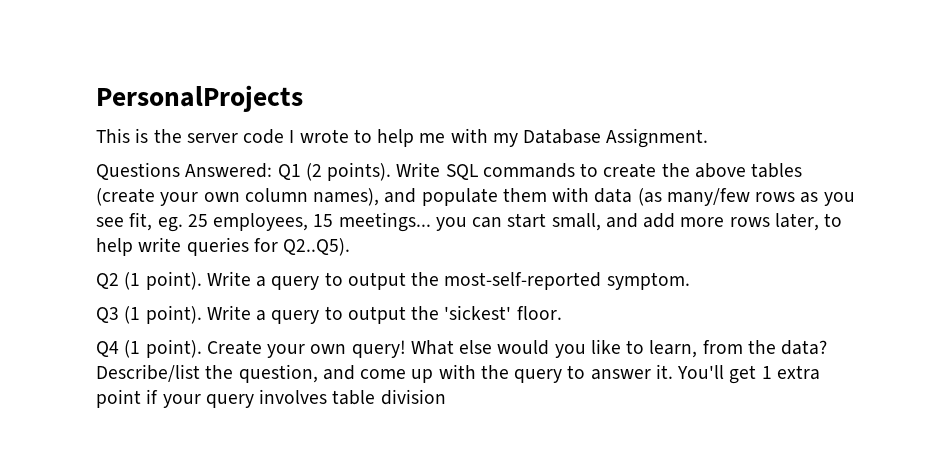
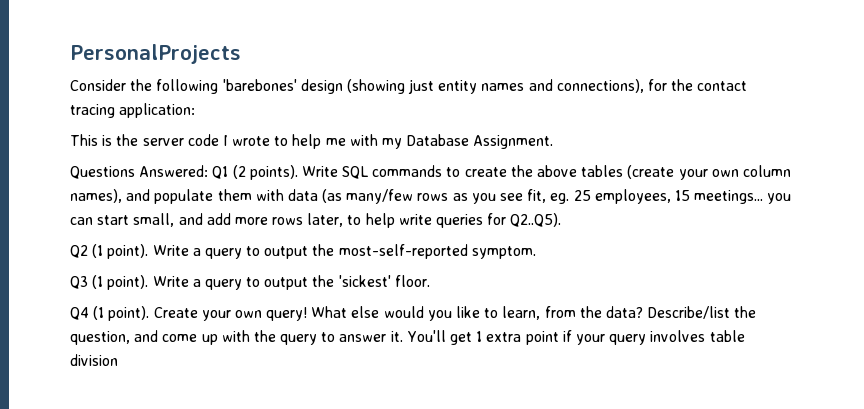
+ Consider the following 'barebones' design (showing just entity names and connections), for the contact tracing application:

